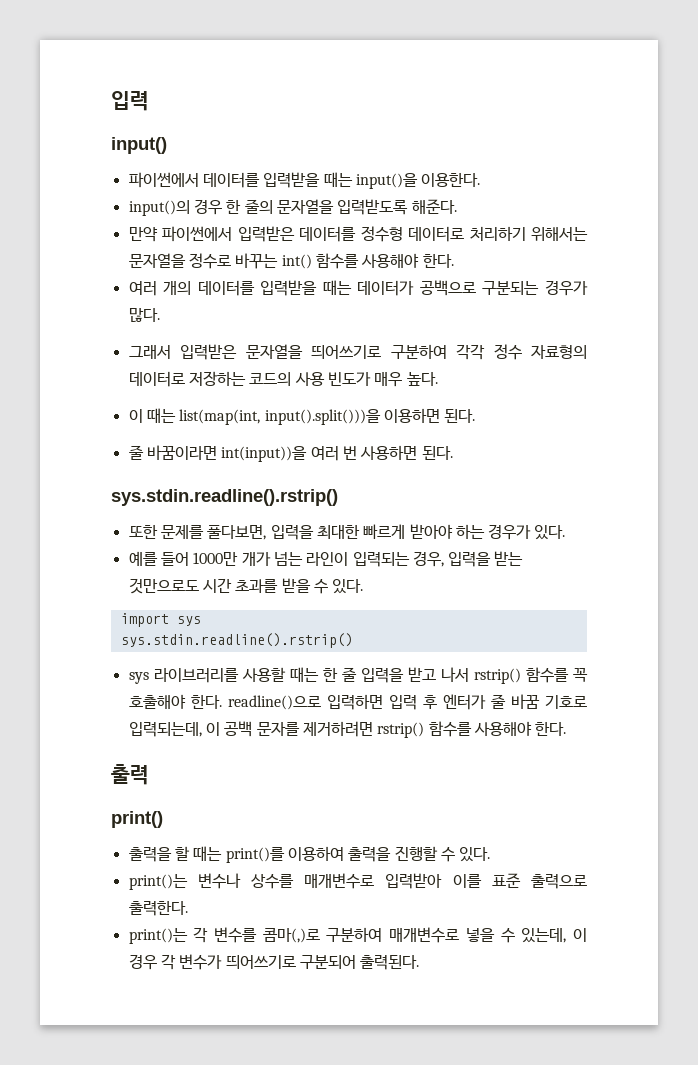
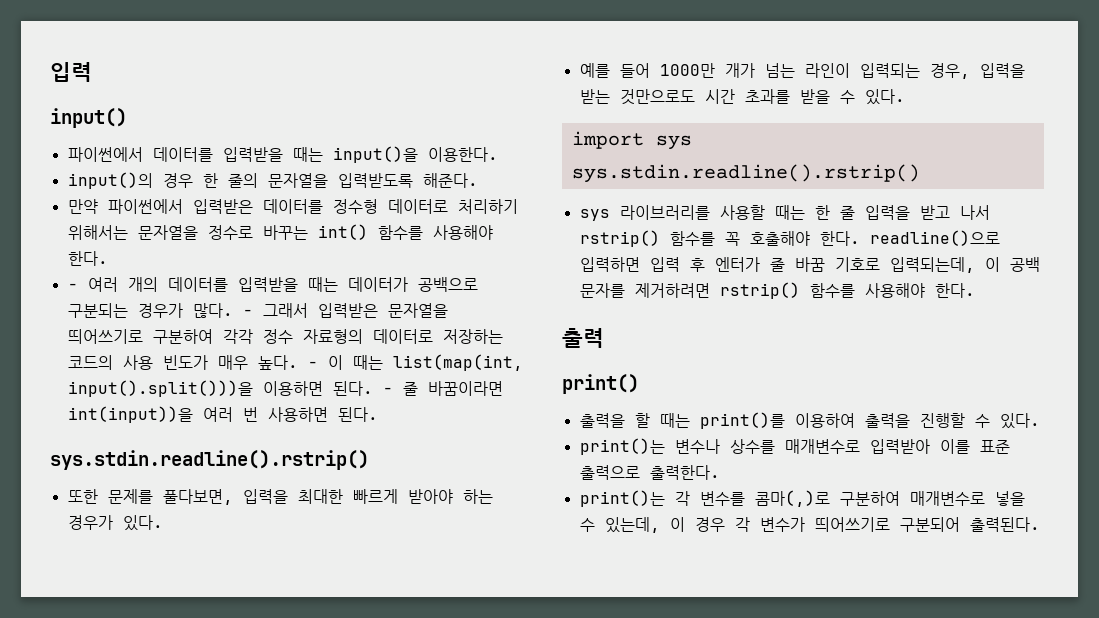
- 여러 개의 데이터를 입력받을 때는 데이터가 공백으로 구분되는 경우가 많다.
- 그래서 입력받은 문자열을 띄어쓰기로 구분하여 각각 정수 자료형의 데이터로 저장하는 코드의 사용 빈도가 매우 높다.
- 이 때는 list(map(int, input().split()))을 이용하면 된다.
- 줄 바꿈이라면 int(input))을 여러 번 사용하면 된다.
+ - 여러 개의 데이터를 입력받을 때는 데이터가 공백으로 구분되는 경우가 많다. - 그래서 입력받은 문자열을 띄어쓰기로 구분하여 각각 정수 자료형의 데이터로 저장하는 코드의 사용 빈도가 매우 높다. - 이 때는 list(map(int, input().split()))을 이용하면 된다. - 줄 바꿈이라면 int(input))을 여러 번 사용하면 된다.

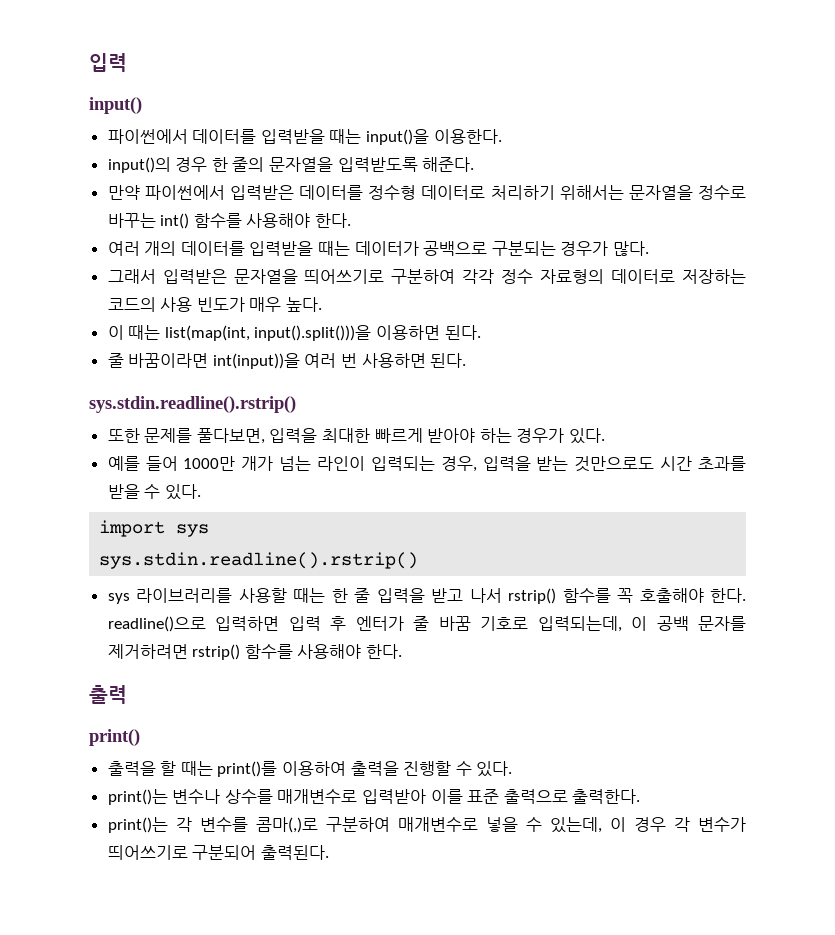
- - 여러 개의 데이터를 입력받을 때는 데이터가 공백으로 구분되는 경우가 많다. - 그래서 입력받은 문자열을 띄어쓰기로 구분하여 각각 정수 자료형의 데이터로 저장하는 코드의 사용 빈도가 매우 높다. - 이 때는 list(map(int, input().split()))을 이용하면 된다. - 줄 바꿈이라면 int(input))을 여러 번 사용하면 된다.
+ 여러 개의 데이터를 입력받을 때는 데이터가 공백으로 구분되는 경우가 많다.
+ 그래서 입력받은 문자열을 띄어쓰기로 구분하여 각각 정수 자료형의 데이터로 저장하는 코드의 사용 빈도가 매우 높다.
+ 이 때는 list(map(int, input().split()))을 이용하면 된다.
+ 줄 바꿈이라면 int(input))을 여러 번 사용하면 된다.

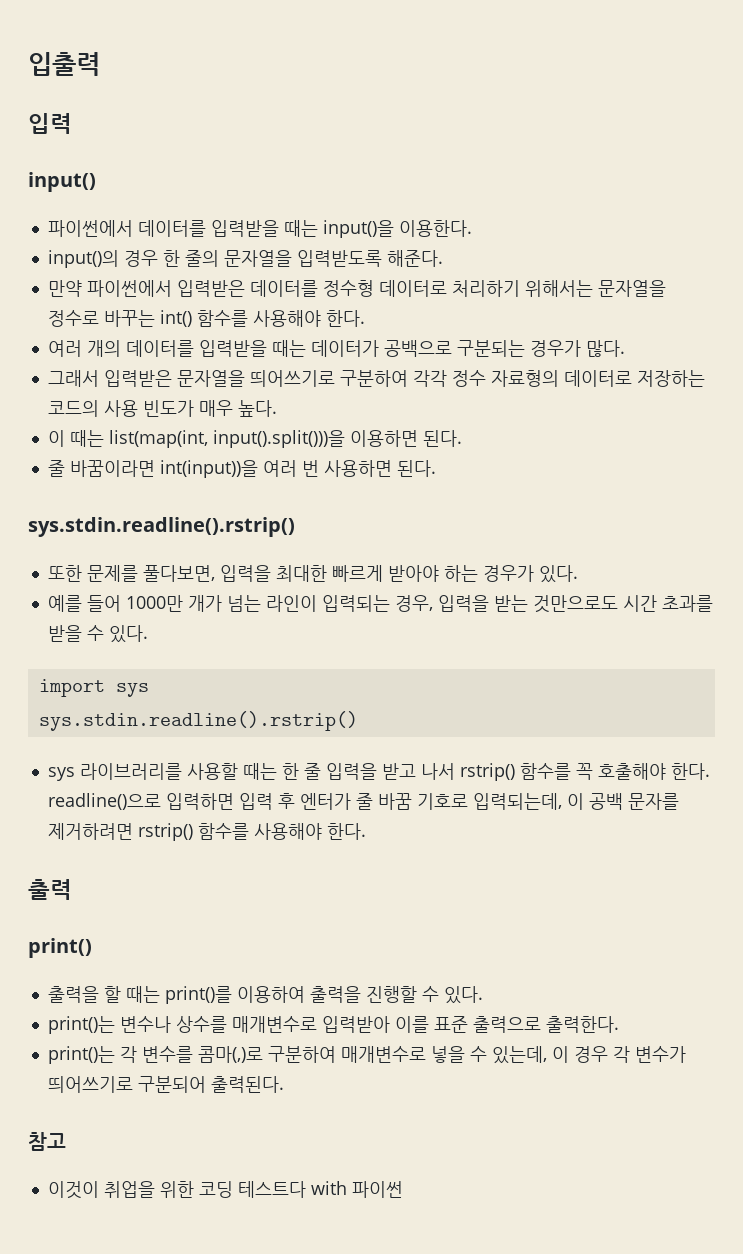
+ 입출력
+ 참고
+ 이것이 취업을 위한 코딩 테스트다 with 파이썬

